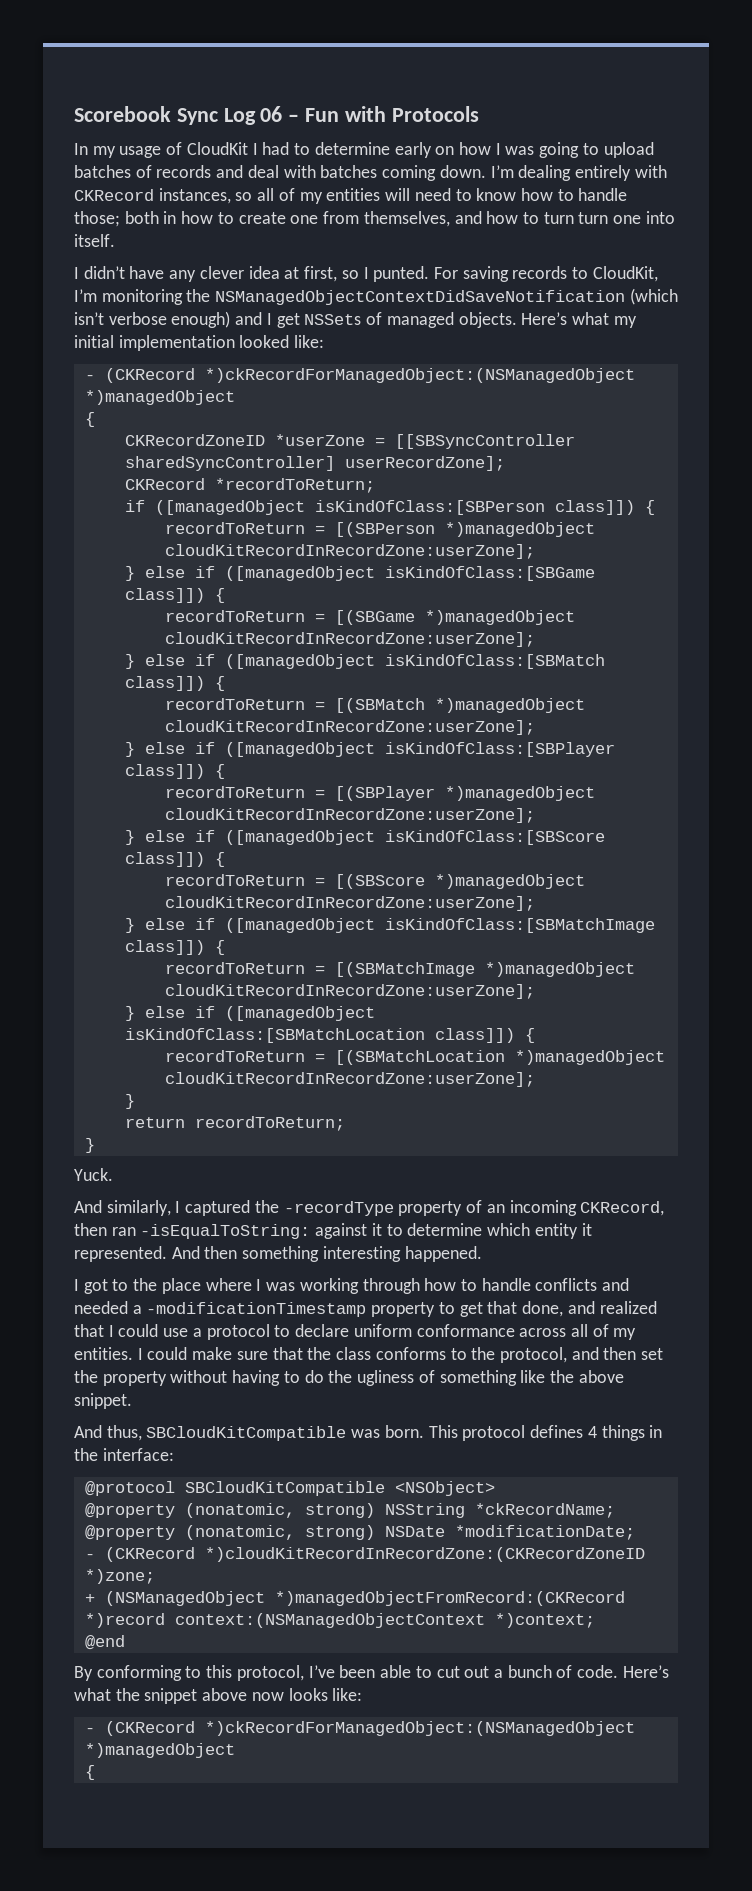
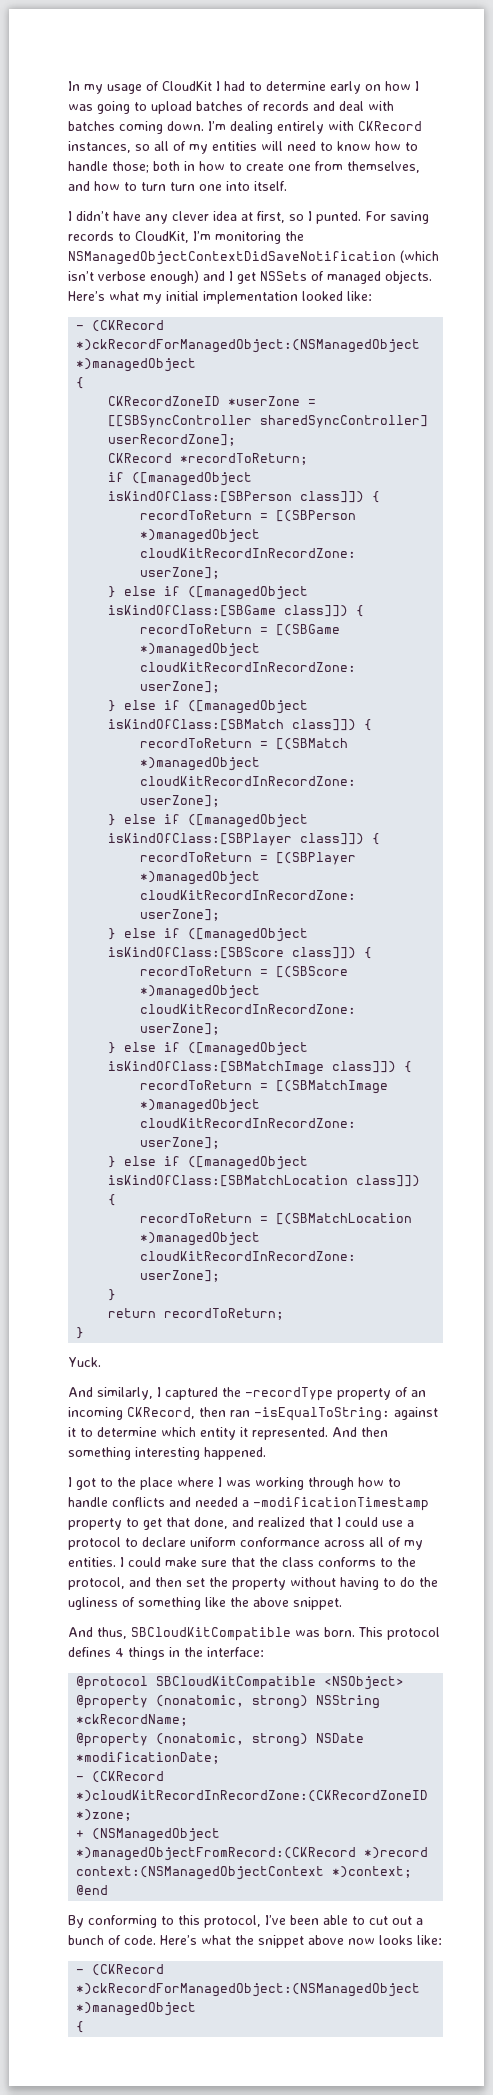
- Scorebook Sync Log 06 – Fun with Protocols

